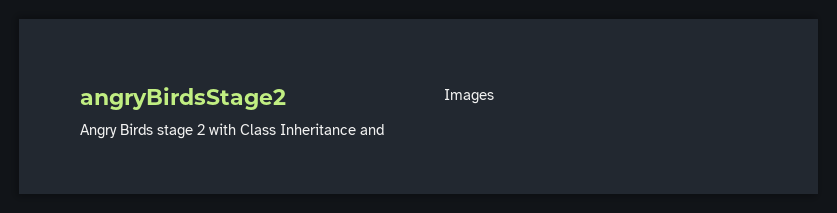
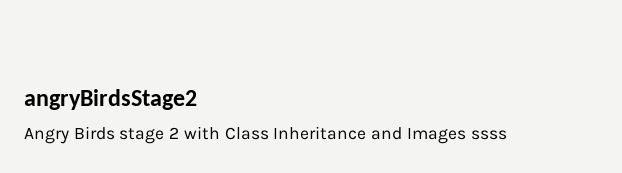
- Angry Birds stage 2 with Class Inheritance and Images
+ Angry Birds stage 2 with Class Inheritance and Images ssss

